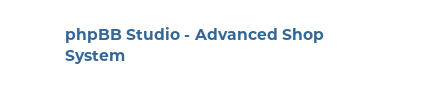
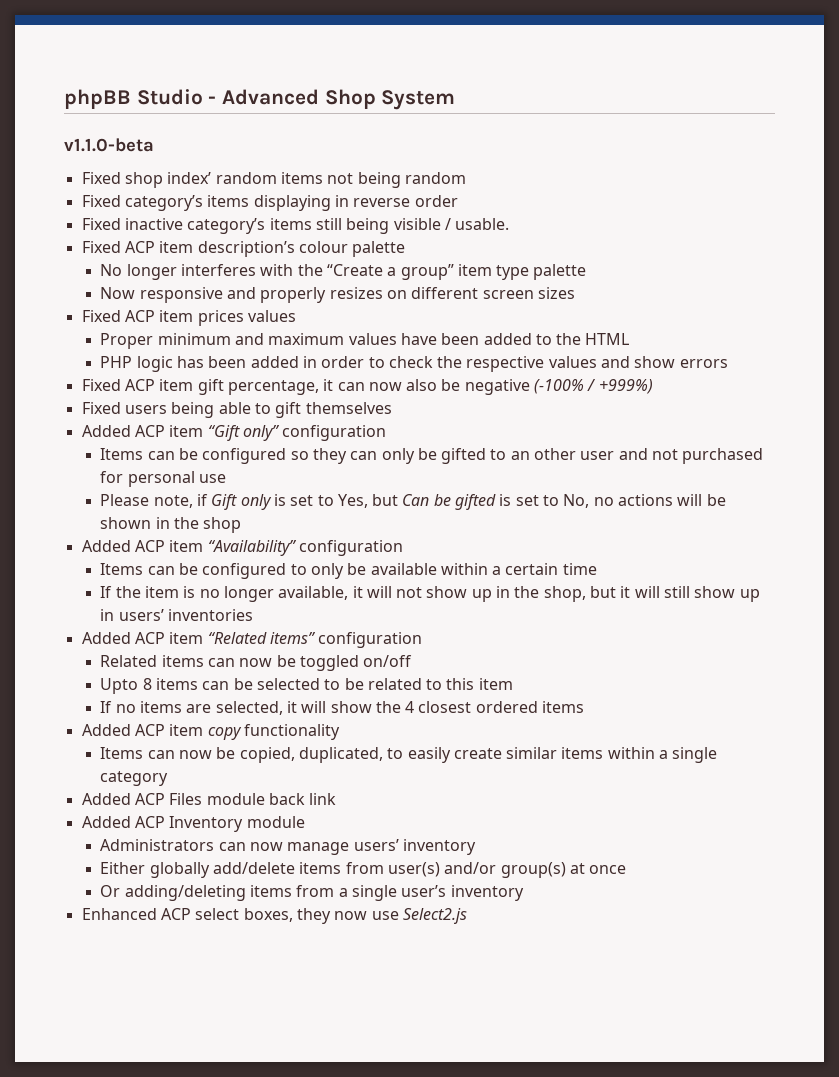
+ v1.1.0-beta
+ Fixed shop index’ random items not being random
+ Fixed category’s items displaying in reverse order
+ Fixed inactive category’s items still being visible / usable.
+ Fixed ACP item description’s colour palette
+ No longer interferes with the “Create a group” item type palette
+ Now responsive and properly resizes on different screen sizes
+ Fixed ACP item prices values
+ Proper minimum and maximum values have been added to the HTML
+ PHP logic has been added in order to check the respective values and show errors
+ Fixed ACP item gift percentage, it can now also be negative (-100% / +999%)
+ Fixed users being able to gift themselves
+ Added ACP item “Gift only” configuration
+ Items can be configured so they can only be gifted to an other user and not purchased for personal use
+ Please note, if Gift only is set to Yes, but Can be gifted is set to No, no actions will be shown in the shop
+ Added ACP item “Availability” configuration
+ Items can be configured to only be available within a certain time
+ If the item is no longer available, it will not show up in the shop, but it will still show up in users’ inventories
+ Added ACP item “Related items” configuration
+ Related items can now be toggled on/off
+ Upto 8 items can be selected to be related to this item
+ If no items are selected, it will show the 4 closest ordered items
+ Added ACP item copy functionality
+ Items can now be copied, duplicated, to easily create similar items within a single category
+ Added ACP Files module back link
+ Added ACP Inventory module
+ Administrators can now manage users’ inventory
+ Either globally add/delete items from user(s) and/or group(s) at once
+ Or adding/deleting items from a single user’s inventory
+ Enhanced ACP select boxes, they now use Select2.js

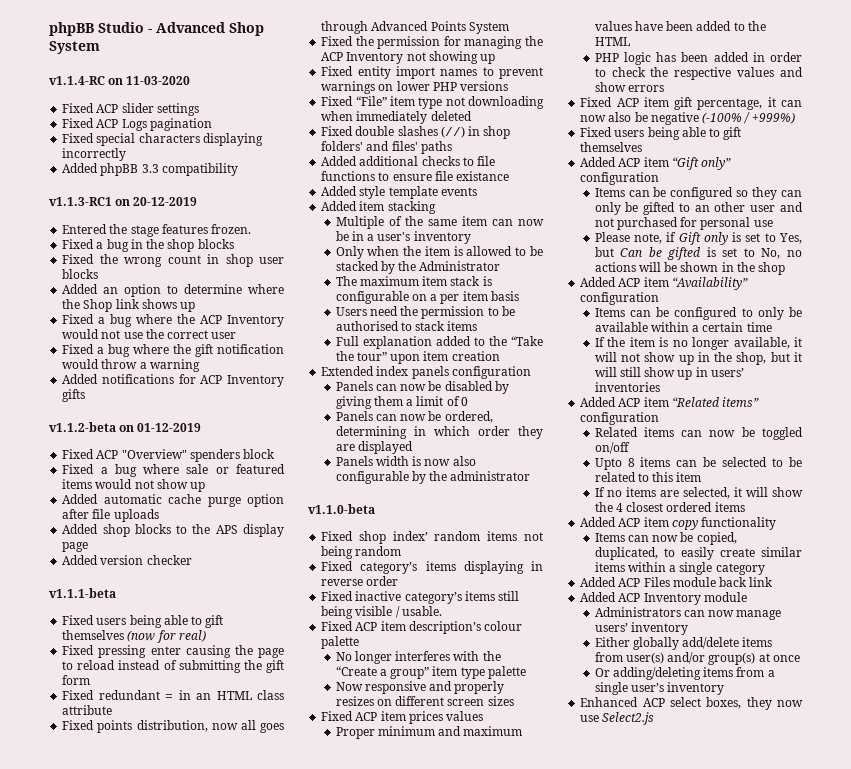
+ v1.1.4-RC on 11-03-2020
+ Fixed ACP slider settings
+ Fixed ACP Logs pagination
+ Fixed special characters displaying incorrectly
+ Added phpBB 3.3 compatibility
+ v1.1.3-RC1 on 20-12-2019
+ Entered the stage features frozen.
+ Fixed a bug in the shop blocks
+ Fixed the wrong count in shop user blocks
+ Added an option to determine where the Shop link shows up
+ Fixed a bug where the ACP Inventory would not use the correct user
+ Fixed a bug where the gift notification would throw a warning
+ Added notifications for ACP Inventory gifts
+ v1.1.2-beta on 01-12-2019
+ Fixed ACP "Overview" spenders block
+ Fixed a bug where sale or featured items would not show up
+ Added automatic cache purge option after file uploads
+ Added shop blocks to the APS display page
+ Added version checker
+ v1.1.1-beta
+ Fixed users being able to gift themselves (now for real)
+ Fixed pressing enter causing the page to reload instead of submitting the gift form
+ Fixed redundant = in an HTML class attribute
+ Fixed points distribution, now all goes through Advanced Points System
+ Fixed the permission for managing the ACP Inventory not showing up
+ Fixed entity import names to prevent warnings on lower PHP versions
+ Fixed “File” item type not downloading when immediately deleted
+ Fixed double slashes (//) in shop folders' and files' paths
+ Added additional checks to file functions to ensure file existance
+ Added style template events
+ Added item stacking
+ Multiple of the same item can now be in a user's inventory
+ Only when the item is allowed to be stacked by the Administrator
+ The maximum item stack is configurable on a per item basis
+ Users need the permission to be authorised to stack items
+ Full explanation added to the “Take the tour” upon item creation
+ Extended index panels configuration
+ Panels can now be disabled by giving them a limit of 0
+ Panels can now be ordered, determining in which order they are displayed
+ Panels width is now also configurable by the administrator

